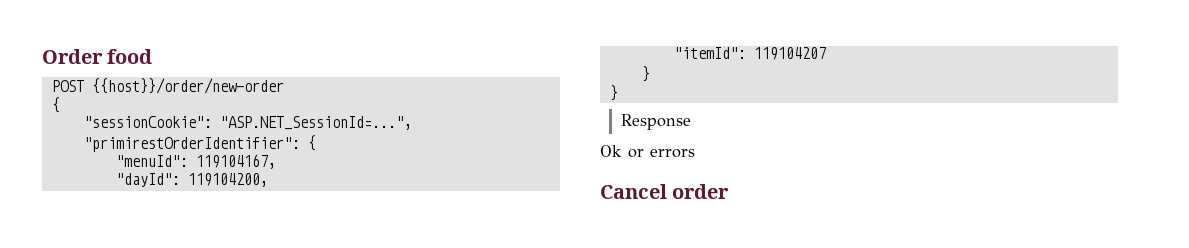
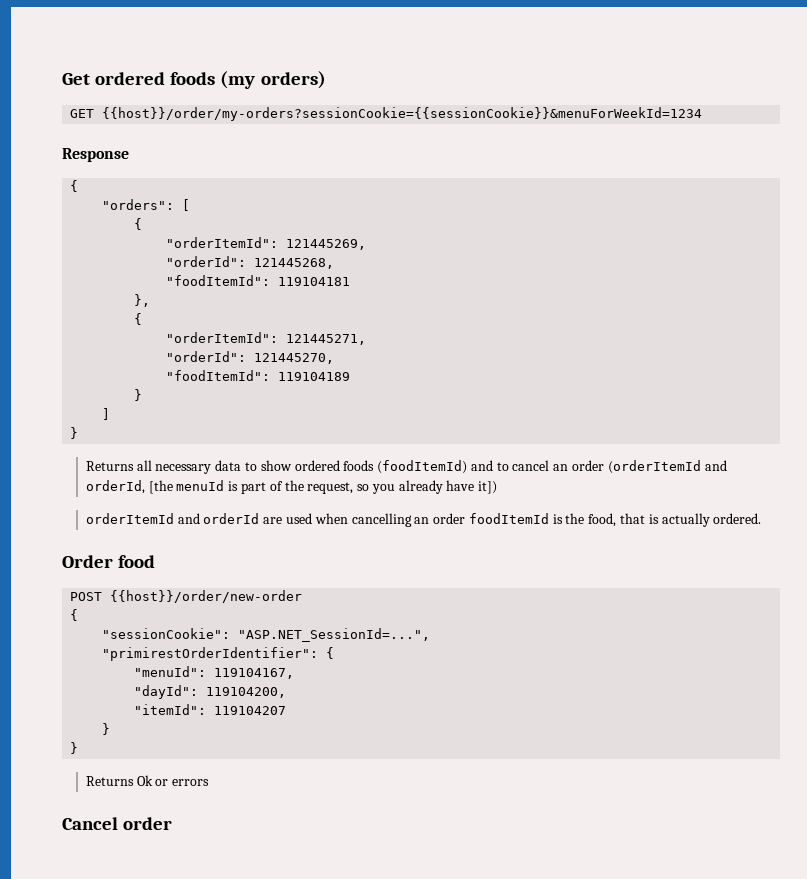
+ Get ordered foods (my orders)
+ GET {{host}}/order/my-orders?sessionCookie={{sessionCookie}}&menuForWeekId=1234
+ Response
+ {
+ "orders": [
+ {
+ "orderItemId": 121445269,
+ "orderId": 121445268,
+ "foodItemId": 119104181
+ },
+ {
+ "orderItemId": 121445271,
+ "orderId": 121445270,
+ "foodItemId": 119104189
+ }
+ ]
+ }
+ Returns all necessary data to show ordered foods (foodItemId) and to cancel an order (orderItemId and orderId, [the menuId is part of the request, so you already have it])
+ orderItemId and orderId are used when cancelling an order foodItemId is the food, that is actually ordered.
- Response
- Ok or errors
+ Returns Ok or errors

